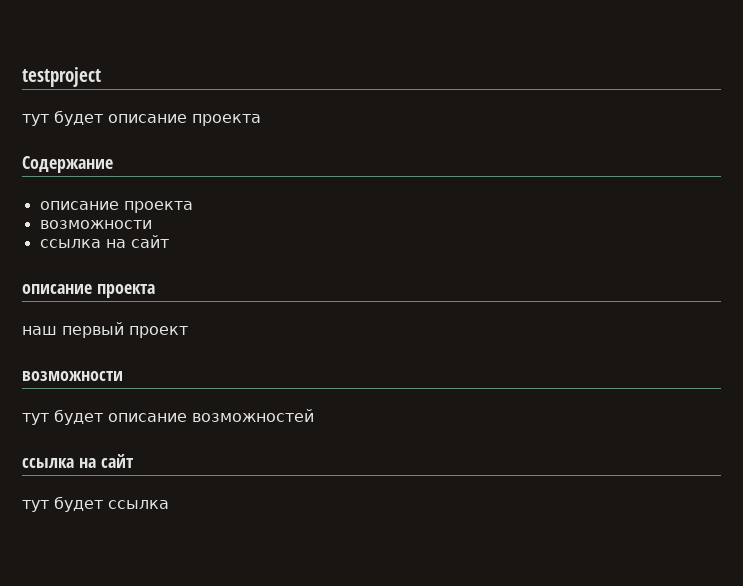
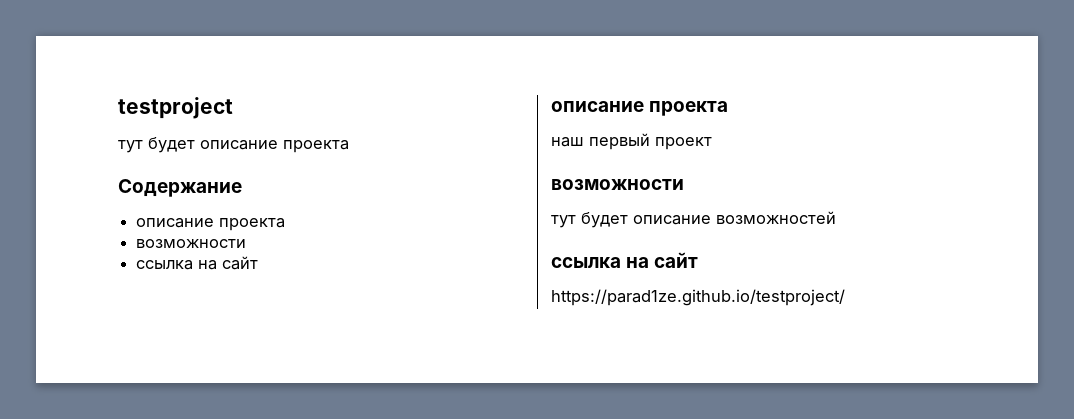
- тут будет ссылка
+ https://parad1ze.github.io/testproject/

